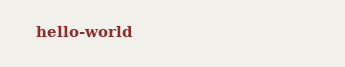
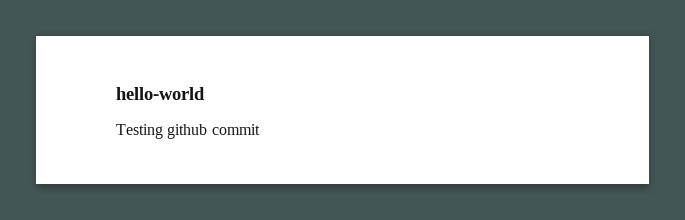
+ Testing github commit

